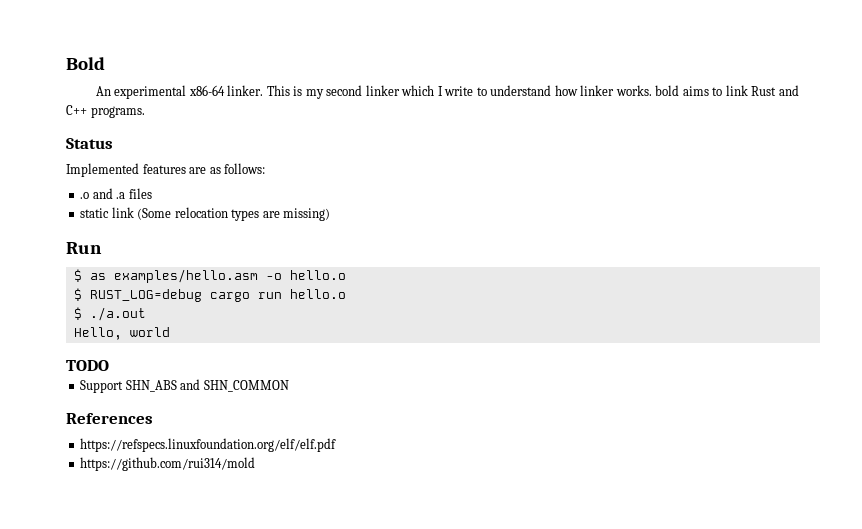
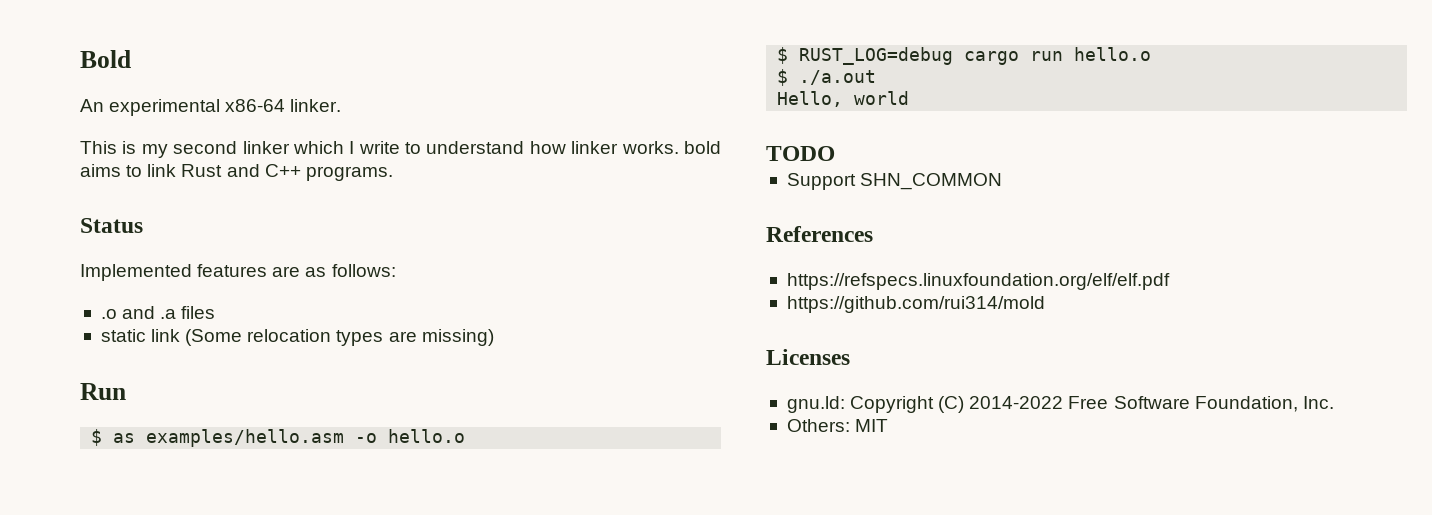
- An experimental x86-64 linker. This is my second linker which I write to understand how linker works. bold aims to link Rust and C++ programs.
+ An experimental x86-64 linker.
+ This is my second linker which I write to understand how linker works. bold aims to link Rust and C++ programs.
- Support SHN_ABS and SHN_COMMON
+ Support SHN_COMMON
+ Licenses
+ gnu.ld: Copyright (C) 2014-2022 Free Software Foundation, Inc.
+ Others: MIT

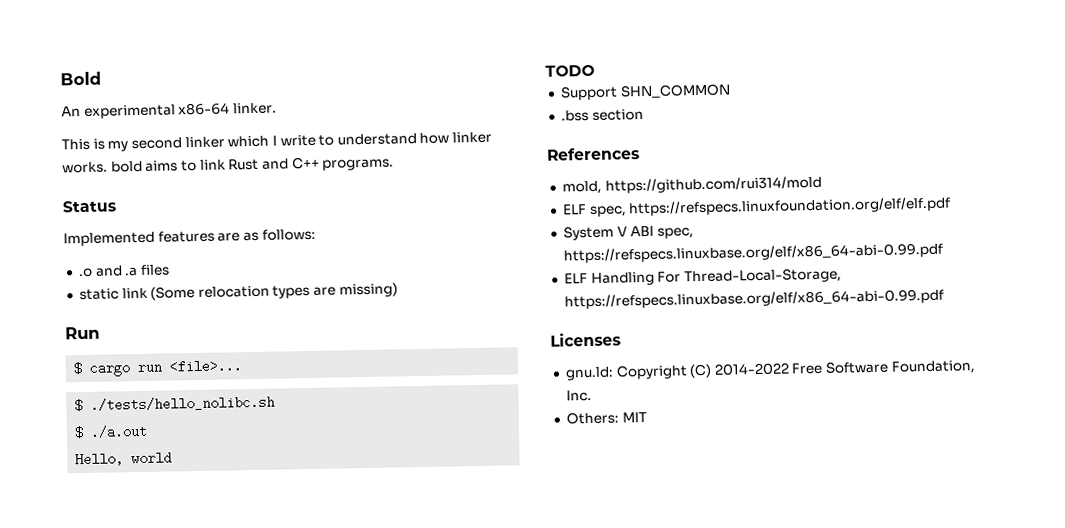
- $ as examples/hello.asm -o hello.o
- $ RUST_LOG=debug cargo run hello.o
+ $ cargo run <file>...
+ $ ./tests/hello_nolibc.sh
+ .bss section
- https://refspecs.linuxfoundation.org/elf/elf.pdf
- https://github.com/rui314/mold
+ mold, https://github.com/rui314/mold
+ ELF spec, https://refspecs.linuxfoundation.org/elf/elf.pdf
+ System V ABI spec, https://refspecs.linuxbase.org/elf/x86_64-abi-0.99.pdf
+ ELF Handling For Thread-Local-Storage, https://refspecs.linuxbase.org/elf/x86_64-abi-0.99.pdf

